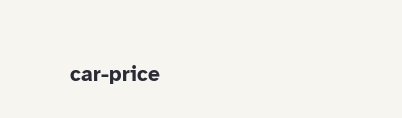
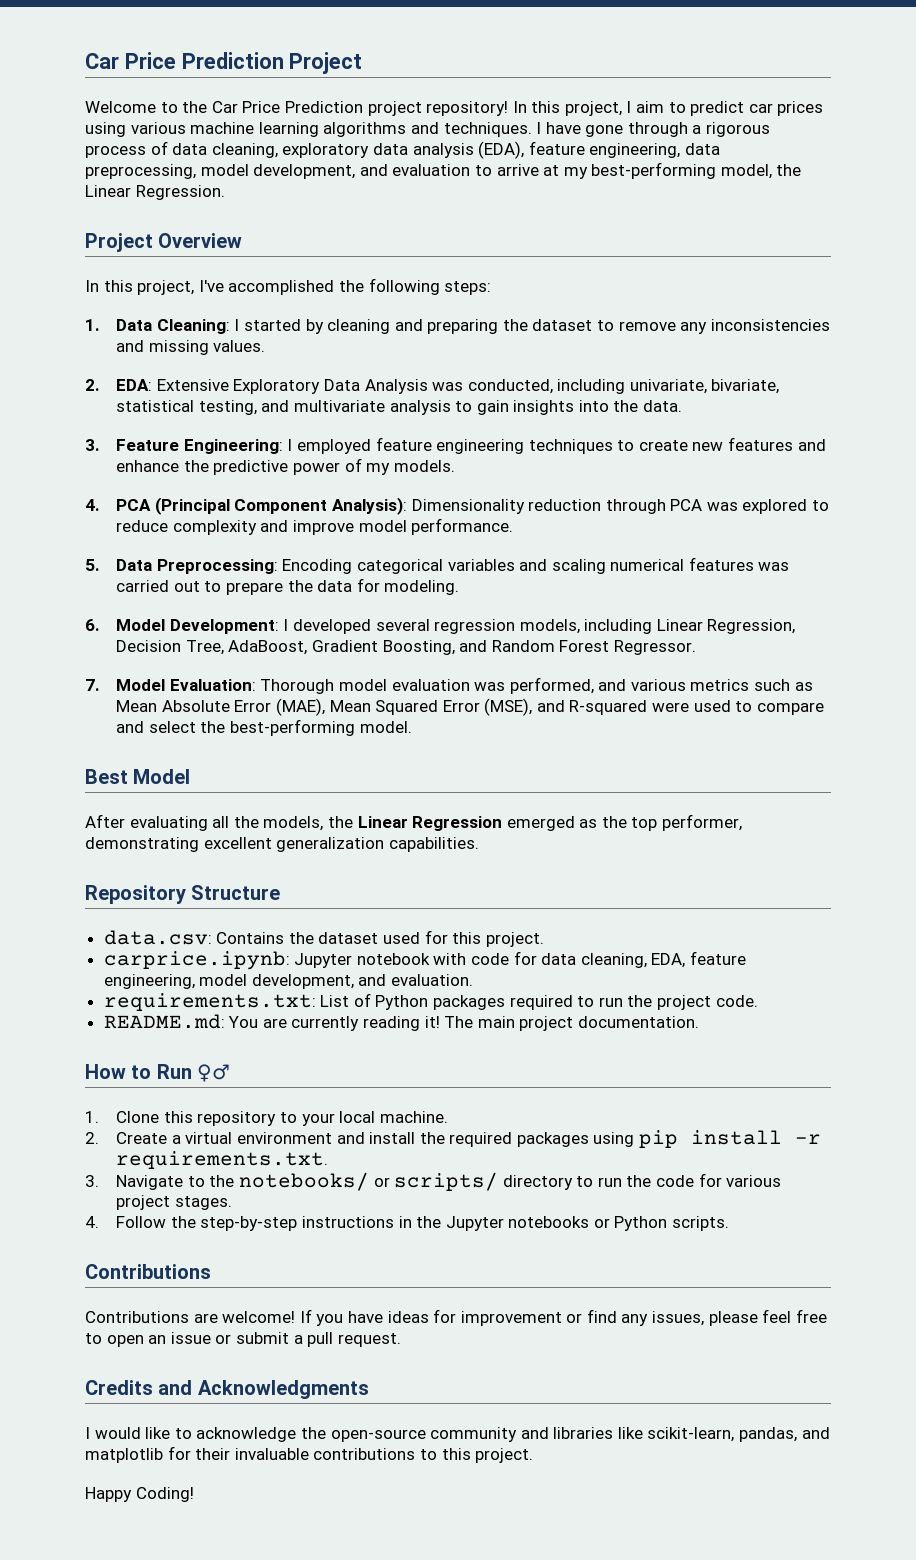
- car-price
+ Car Price Prediction Project
+ Welcome to the Car Price Prediction project repository! In this project, I aim to predict car prices using various machine learning algorithms and techniques. I have gone through a rigorous process of data cleaning, exploratory data analysis (EDA), feature engineering, data preprocessing, model development, and evaluation to arrive at my best-performing model, the Linear Regression.
+ Project Overview
+ In this project, I've accomplished the following steps:
+ 1. Data Cleaning: I started by cleaning and preparing the dataset to remove any inconsistencies and missing values.
+ 2. EDA: Extensive Exploratory Data Analysis was conducted, including univariate, bivariate, statistical testing, and multivariate analysis to gain insights into the data.
+ 3. Feature Engineering: I employed feature engineering techniques to create new features and enhance the predictive power of my models.
+ 4. PCA (Principal Component Analysis): Dimensionality reduction through PCA was explored to reduce complexity and improve model performance.
+ 5. Data Preprocessing: Encoding categorical variables and scaling numerical features was carried out to prepare the data for modeling.
+ 6. Model Development: I developed several regression models, including Linear Regression, Decision Tree, AdaBoost, Gradient Boosting, and Random Forest Regressor.
+ 7. Model Evaluation: Thorough model evaluation was performed, and various metrics such as Mean Absolute Error (MAE), Mean Squared Error (MSE), and R-squared were used to compare and select the best-performing model.
+ Best Model
+ After evaluating all the models, the Linear Regression emerged as the top performer, demonstrating excellent generalization capabilities.
+ Repository Structure
+ data.csv: Contains the dataset used for this project.
+ carprice.ipynb: Jupyter notebook with code for data cleaning, EDA, feature engineering, model development, and evaluation.
+ requirements.txt: List of Python packages required to run the project code.
+ README.md: You are currently reading it! The main project documentation.
+ How to Run ♀♂
+ 1. Clone this repository to your local machine.
+ 2. Create a virtual environment and install the required packages using pip install -r requirements.txt.
+ 3. Navigate to the notebooks/ or scripts/ directory to run the code for various project stages.
+ 4. Follow the step-by-step instructions in the Jupyter notebooks or Python scripts.
+ Contributions
+ Contributions are welcome! If you have ideas for improvement or find any issues, please feel free to open an issue or submit a pull request.
+ Credits and Acknowledgments
+ I would like to acknowledge the open-source community and libraries like scikit-learn, pandas, and matplotlib for their invaluable contributions to this project.
+ Happy Coding!

